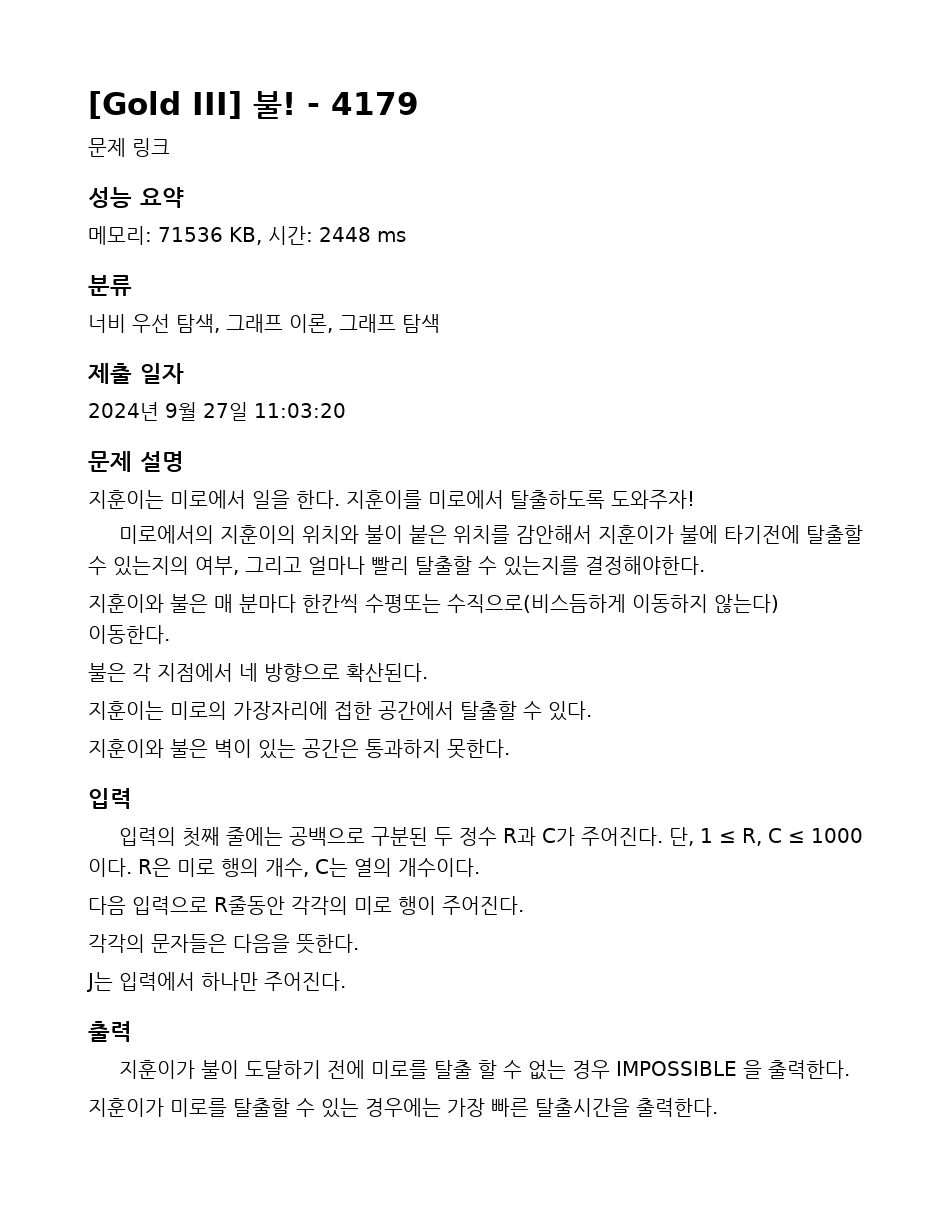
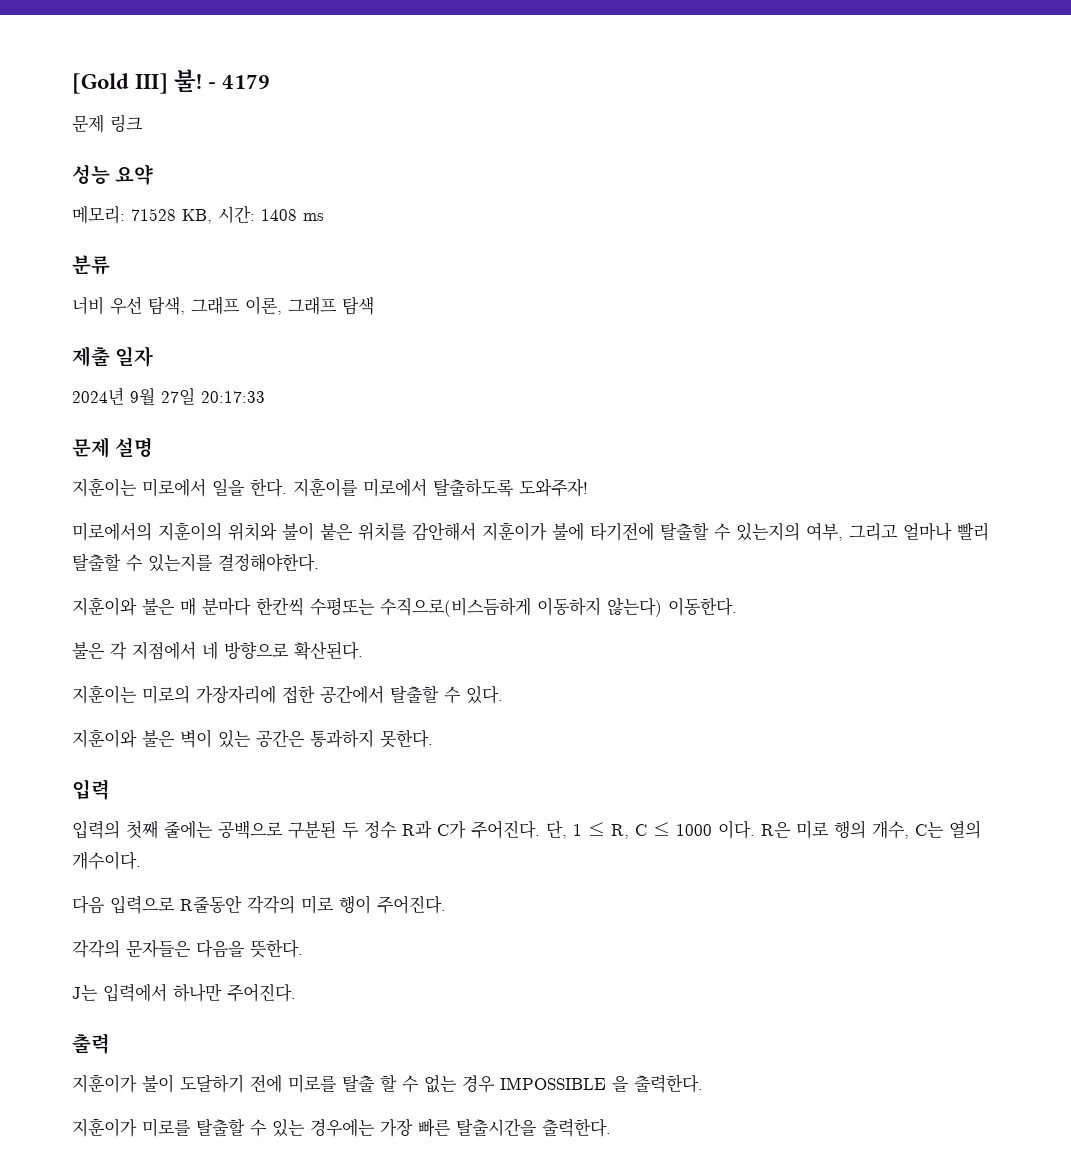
- 메모리: 71536 KB, 시간: 2448 ms
+ 메모리: 71528 KB, 시간: 1408 ms
- 2024년 9월 27일 11:03:20
+ 2024년 9월 27일 20:17:33

